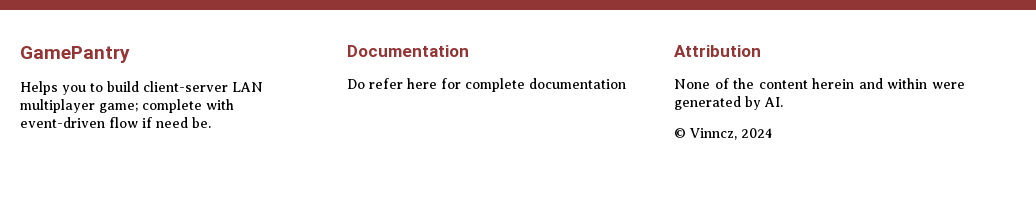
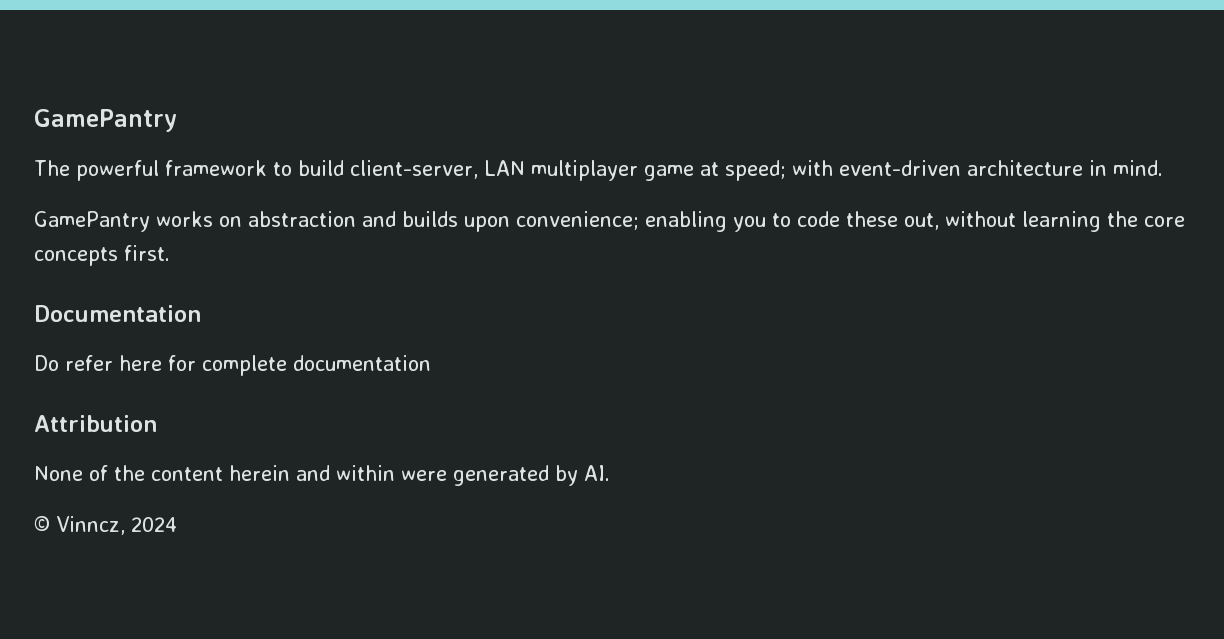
- Helps you to build client-server LAN multiplayer game; complete with event-driven flow if need be.
+ The powerful framework to build client-server, LAN multiplayer game at speed; with event-driven architecture in mind.
+ GamePantry works on abstraction and builds upon convenience; enabling you to code these out, without learning the core concepts first.

